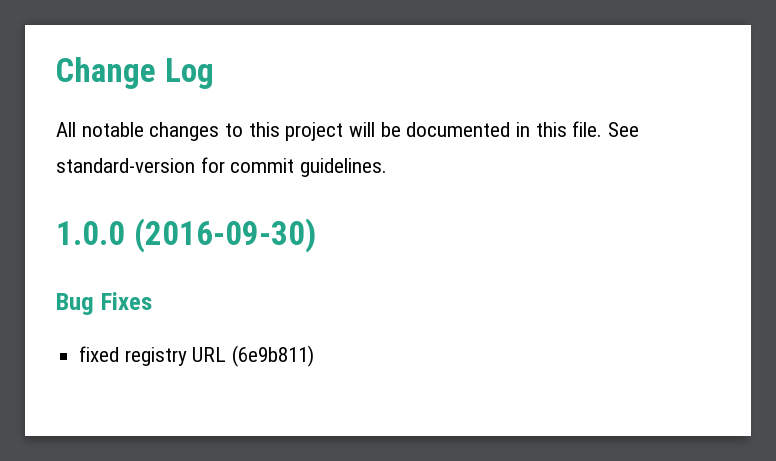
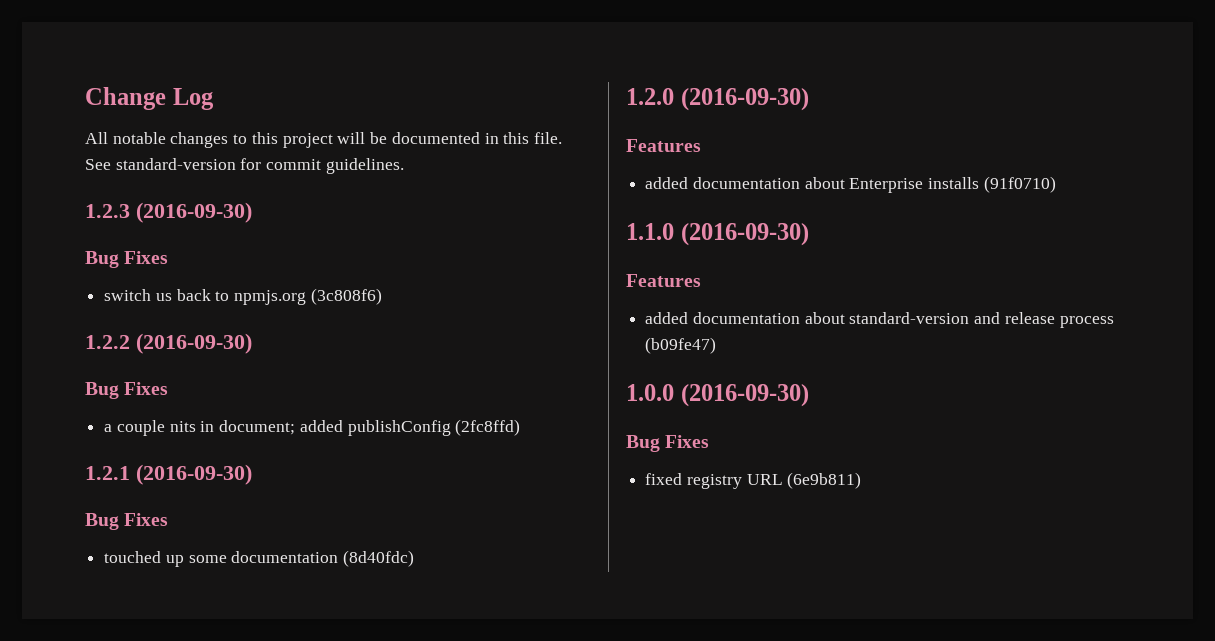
+ 1.2.3 (2016-09-30)
+ Bug Fixes
+ switch us back to npmjs.org (3c808f6)
+ 1.2.2 (2016-09-30)
+ Bug Fixes
+ a couple nits in document; added publishConfig (2fc8ffd)
+ 1.2.1 (2016-09-30)
+ Bug Fixes
+ touched up some documentation (8d40fdc)
+ 1.2.0 (2016-09-30)
+ Features
+ added documentation about Enterprise installs (91f0710)
+ 1.1.0 (2016-09-30)
+ Features
+ added documentation about standard-version and release process (b09fe47)

